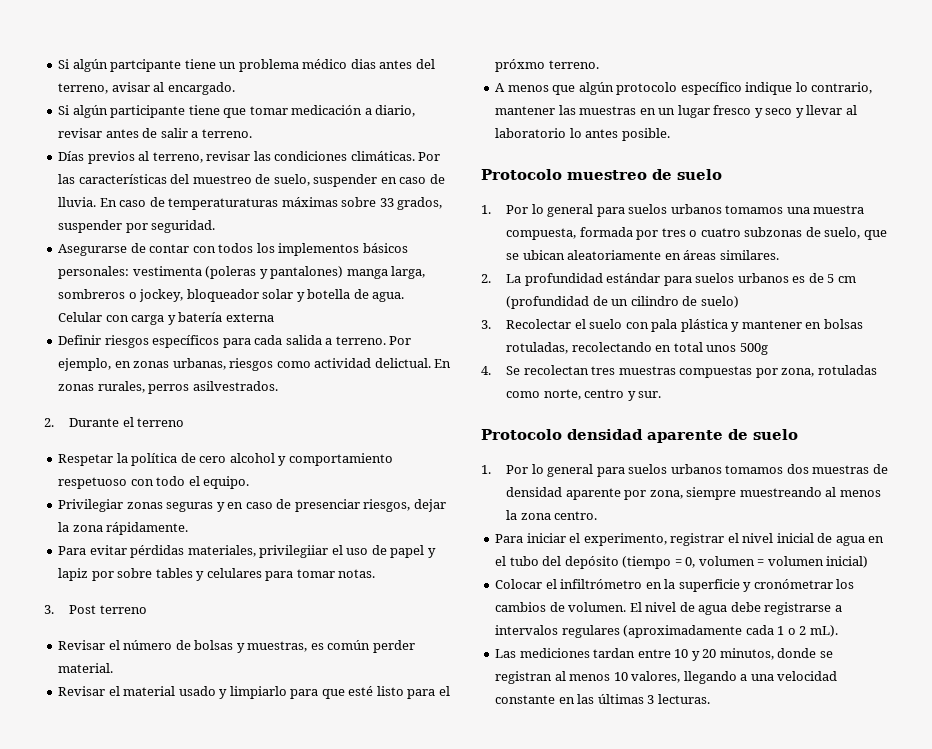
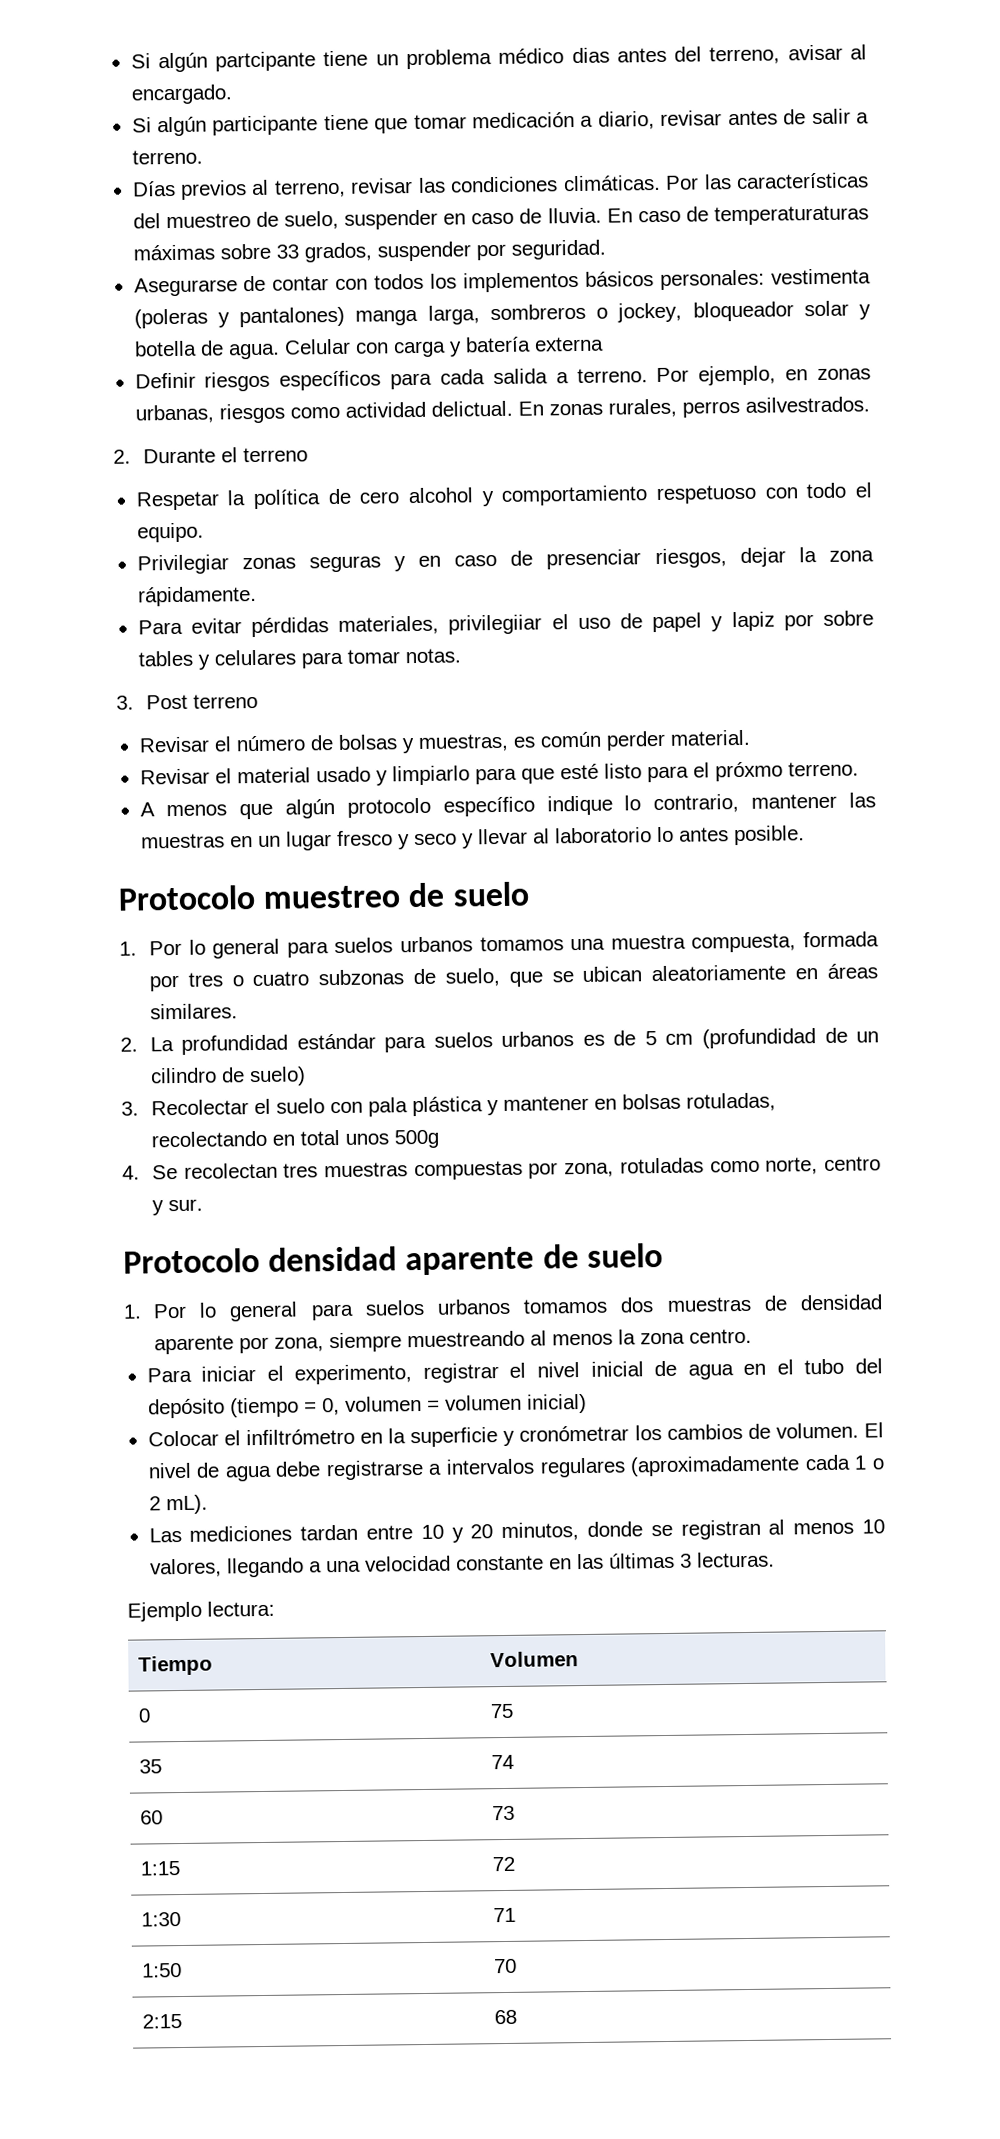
+ Ejemplo lectura:
+ Tiempo | Volumen
+ 0 | 75
+ 35 | 74
+ 60 | 73
+ 1:15 | 72
+ 1:30 | 71
+ 1:50 | 70
+ 2:15 | 68

